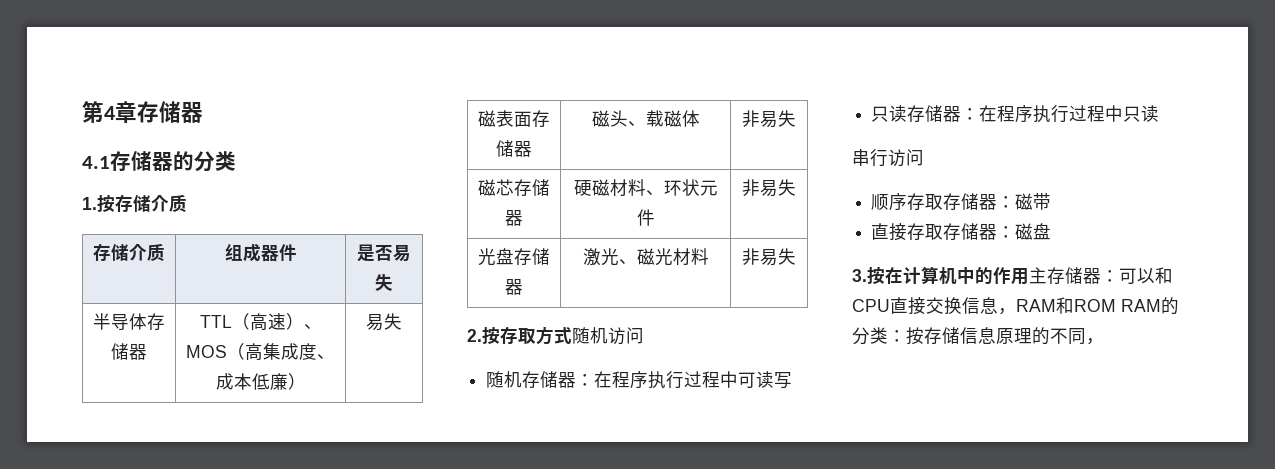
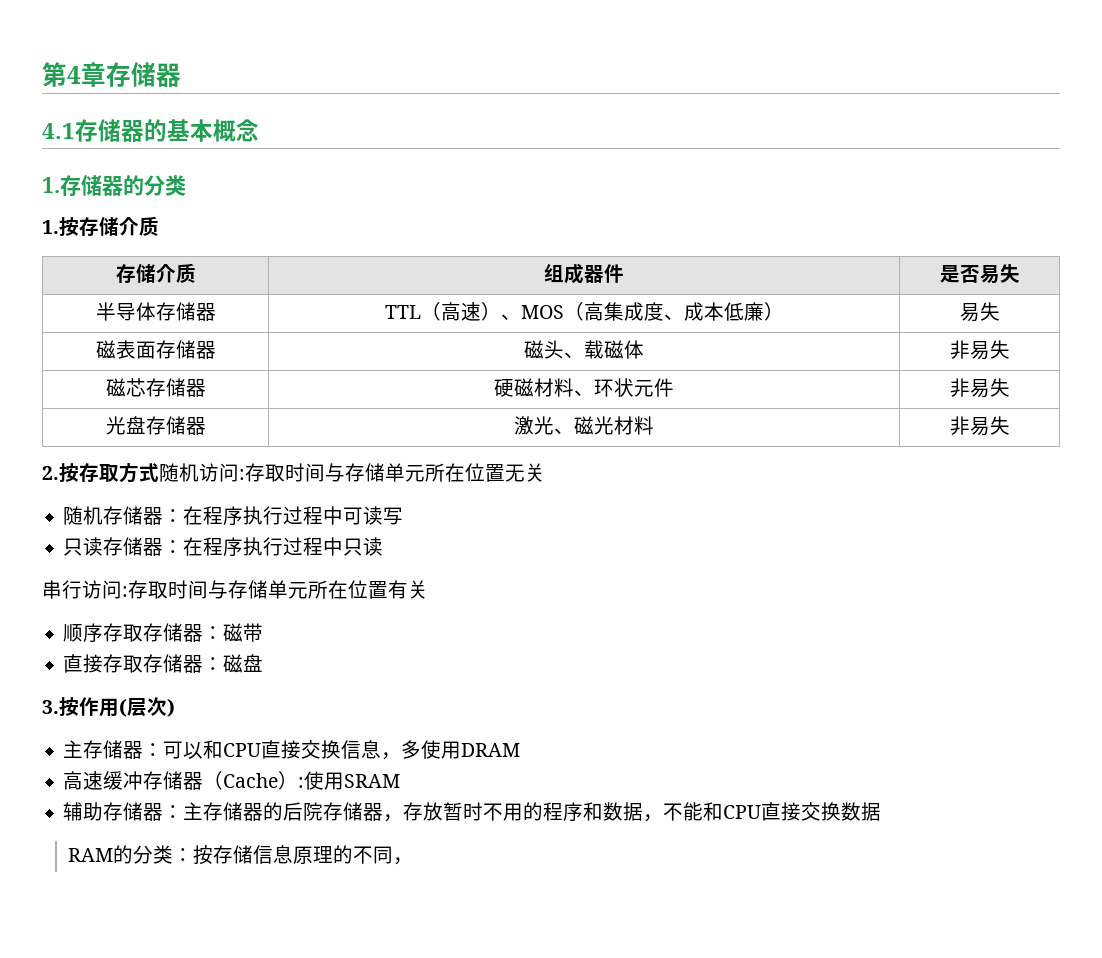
- 4.1存储器的分类
+ 4.1存储器的基本概念
+ 1.存储器的分类
- 2.按存取方式随机访问
+ 2.按存取方式随机访问:存取时间与存储单元所在位置无关
- 串行访问
+ 串行访问:存取时间与存储单元所在位置有关
- 3.按在计算机中的作用主存储器：可以和CPU直接交换信息，RAM和ROM RAM的分类：按存储信息原理的不同，
+ 3.按作用(层次)
+ 主存储器：可以和CPU直接交换信息，多使用DRAM
+ 高速缓冲存储器（Cache）:使用SRAM
+ 辅助存储器：主存储器的后院存储器，存放暂时不用的程序和数据，不能和CPU直接交换数据
+ RAM的分类：按存储信息原理的不同，

